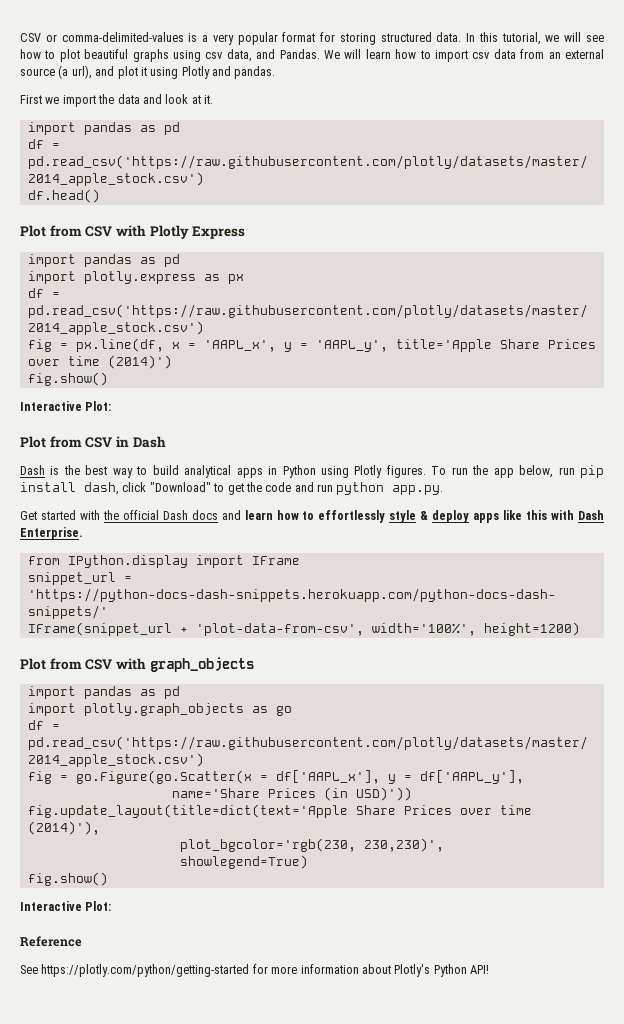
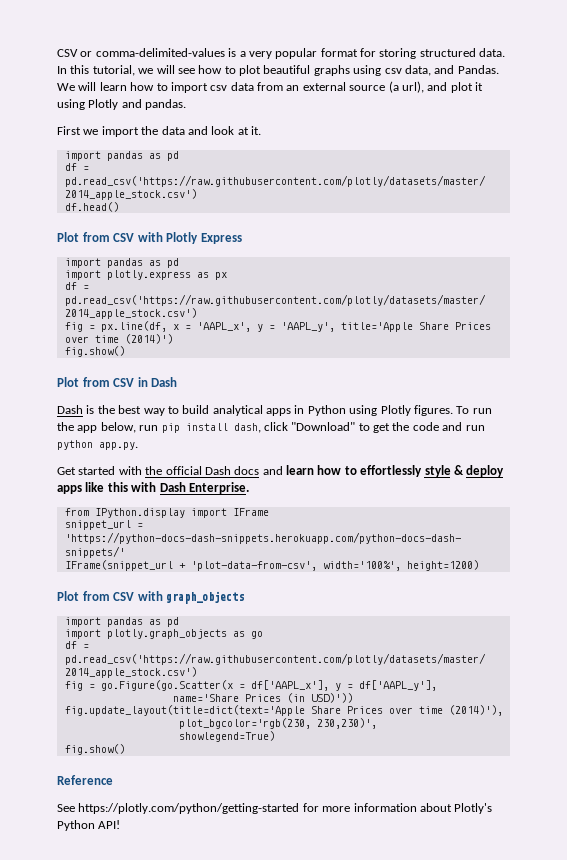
  fig = px.line(df, x = 'AAPL_x', y = 'AAPL_y', title='Apple Share Prices over time (2014)')
  fig.show()
- Interactive Plot:
  showlegend=True)
  fig.show()
- Interactive Plot:

